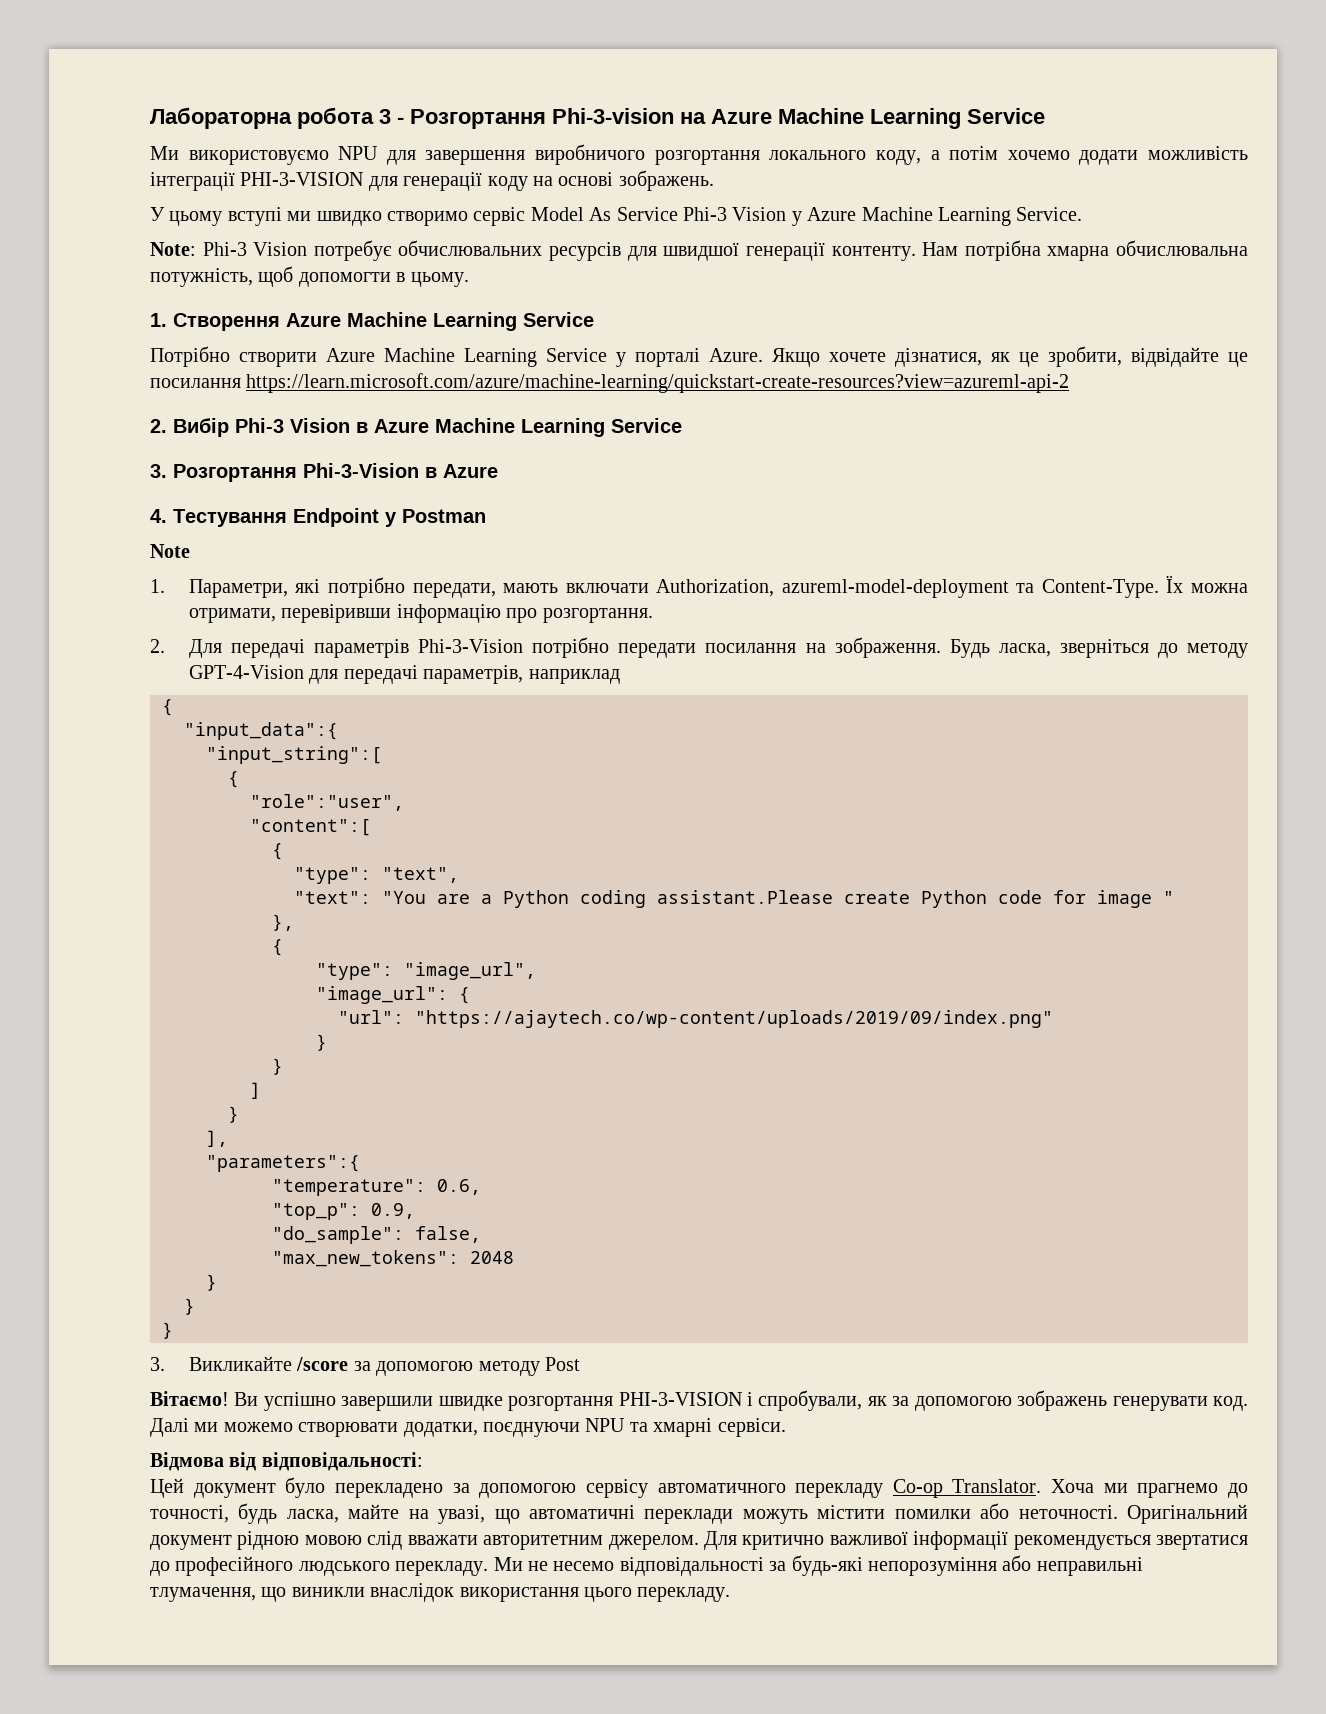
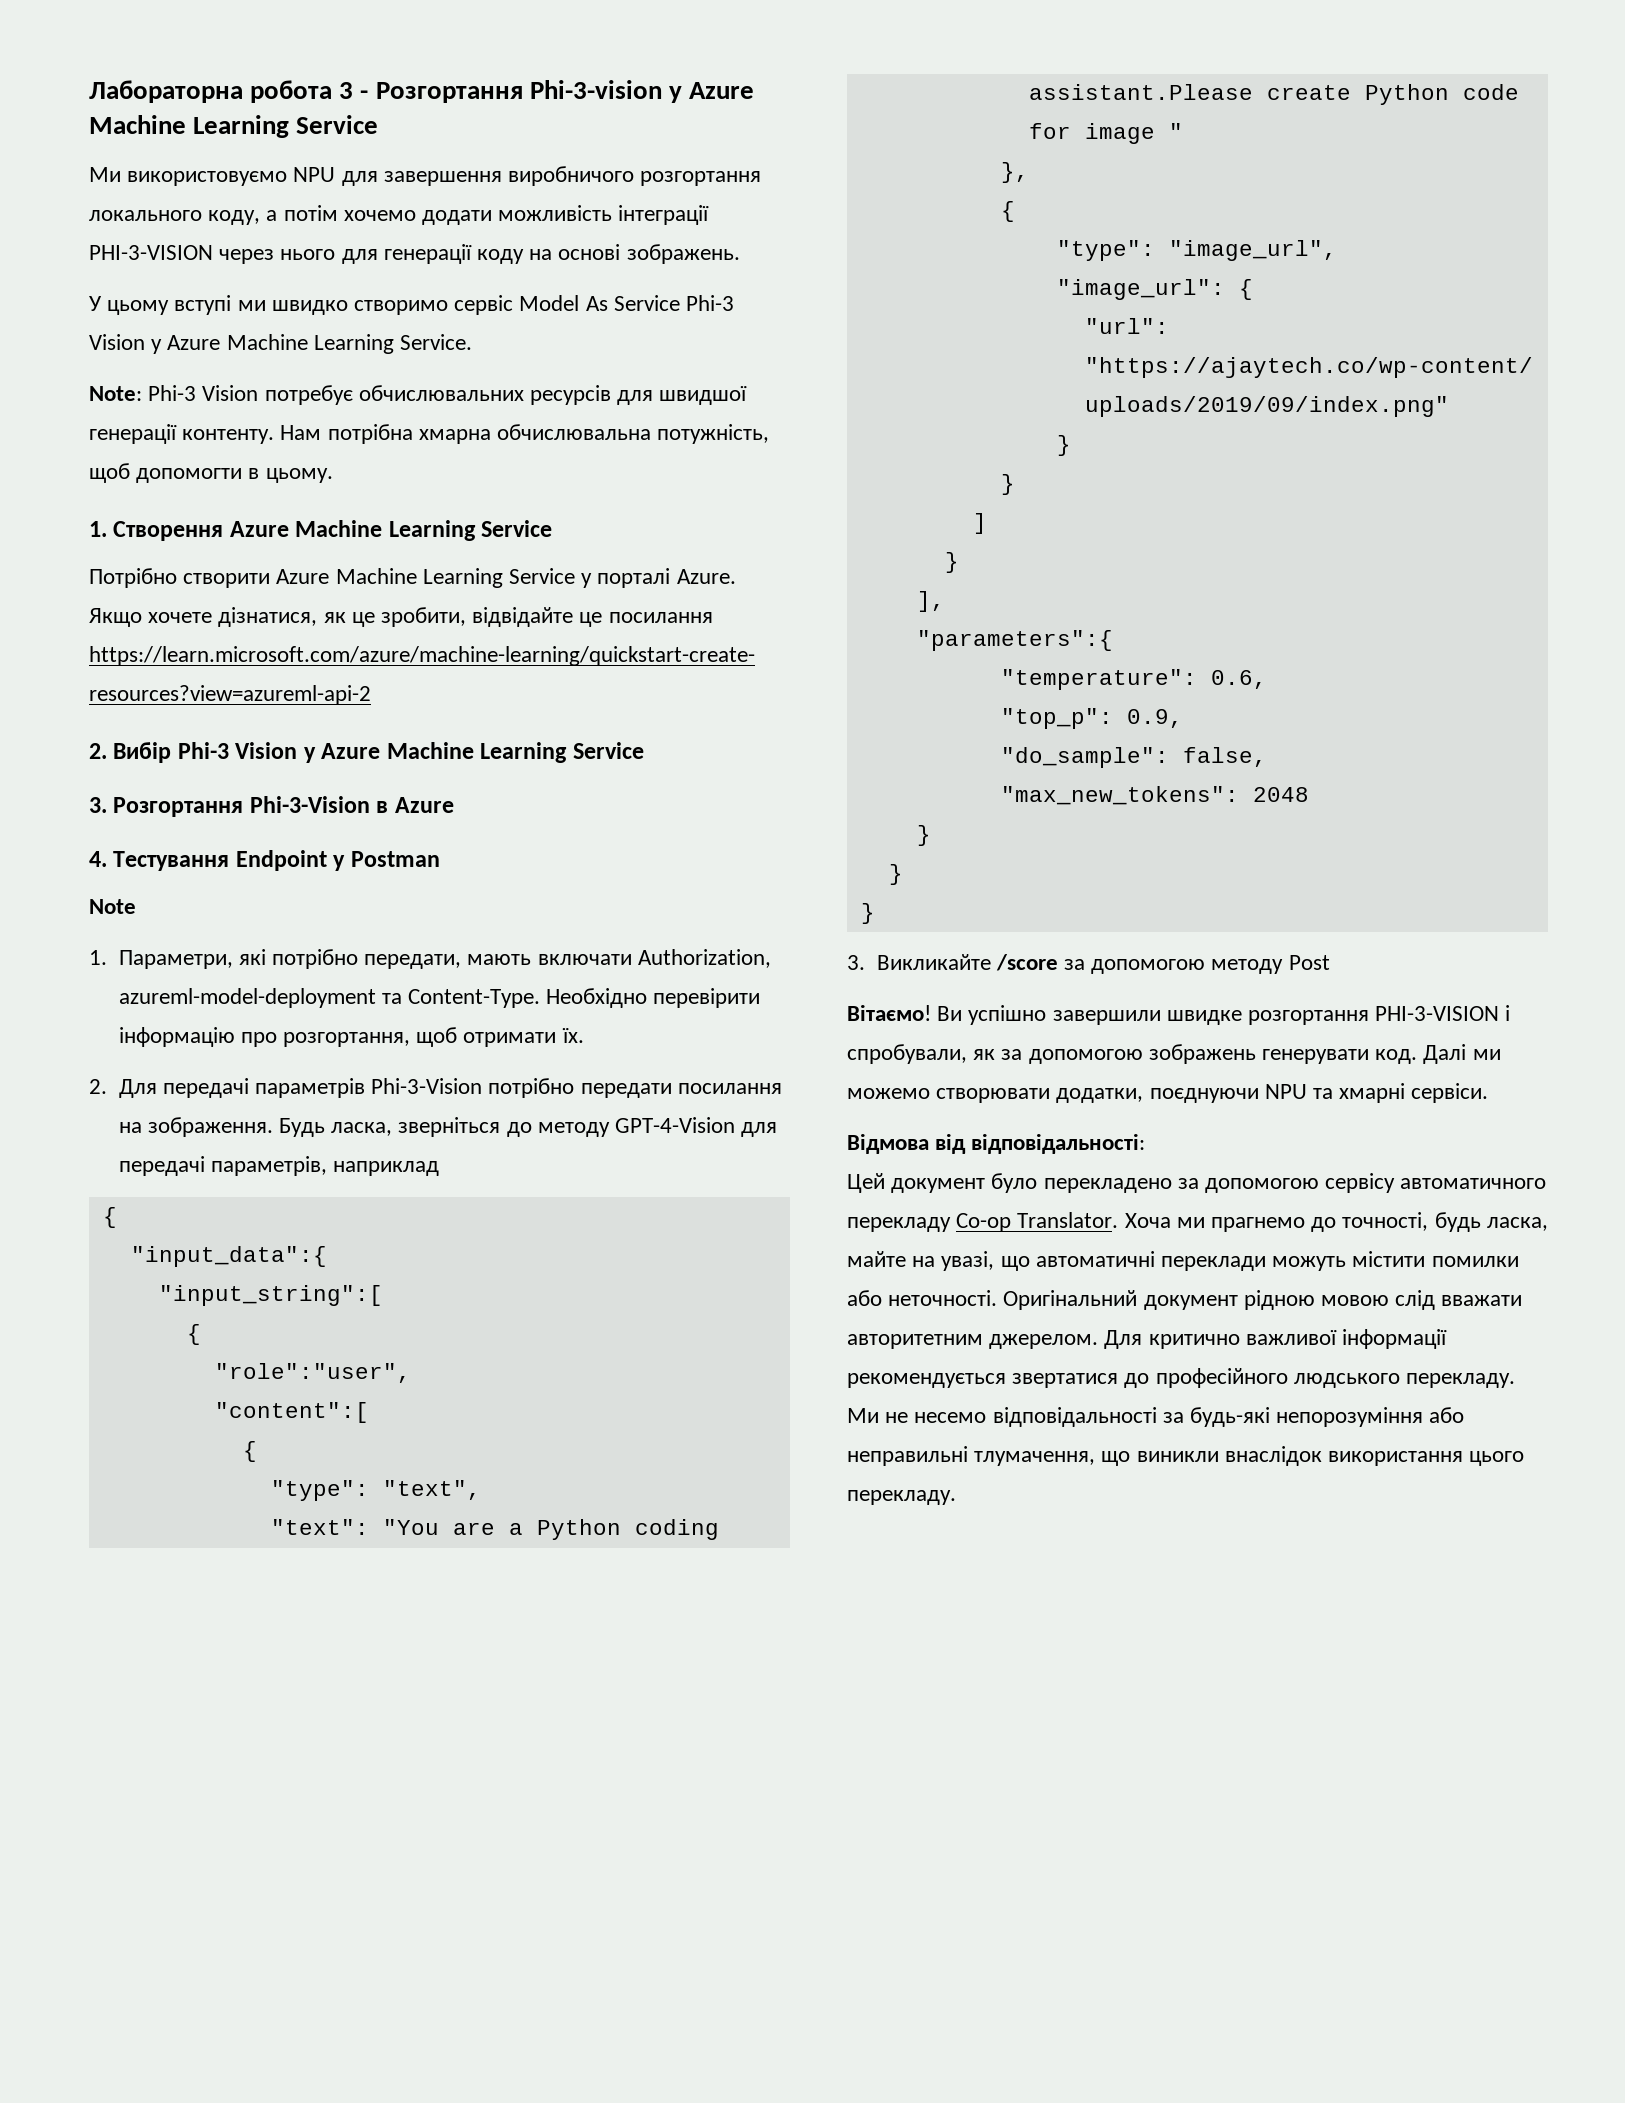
- Лабораторна робота 3 - Розгортання Phi-3-vision на Azure Machine Learning Service
+ Лабораторна робота 3 - Розгортання Phi-3-vision у Azure Machine Learning Service
- Ми використовуємо NPU для завершення виробничого розгортання локального коду, а потім хочемо додати можливість інтеграції PHI-3-VISION для генерації коду на основі зображень.
+ Ми використовуємо NPU для завершення виробничого розгортання локального коду, а потім хочемо додати можливість інтеграції PHI-3-VISION через нього для генерації коду на основі зображень.
- 2. Вибір Phi-3 Vision в Azure Machine Learning Service
+ 2. Вибір Phi-3 Vision у Azure Machine Learning Service
- Їх можна отримати, перевіривши інформацію про розгортання.
+ Необхідно перевірити інформацію про розгортання, щоб отримати їх.

